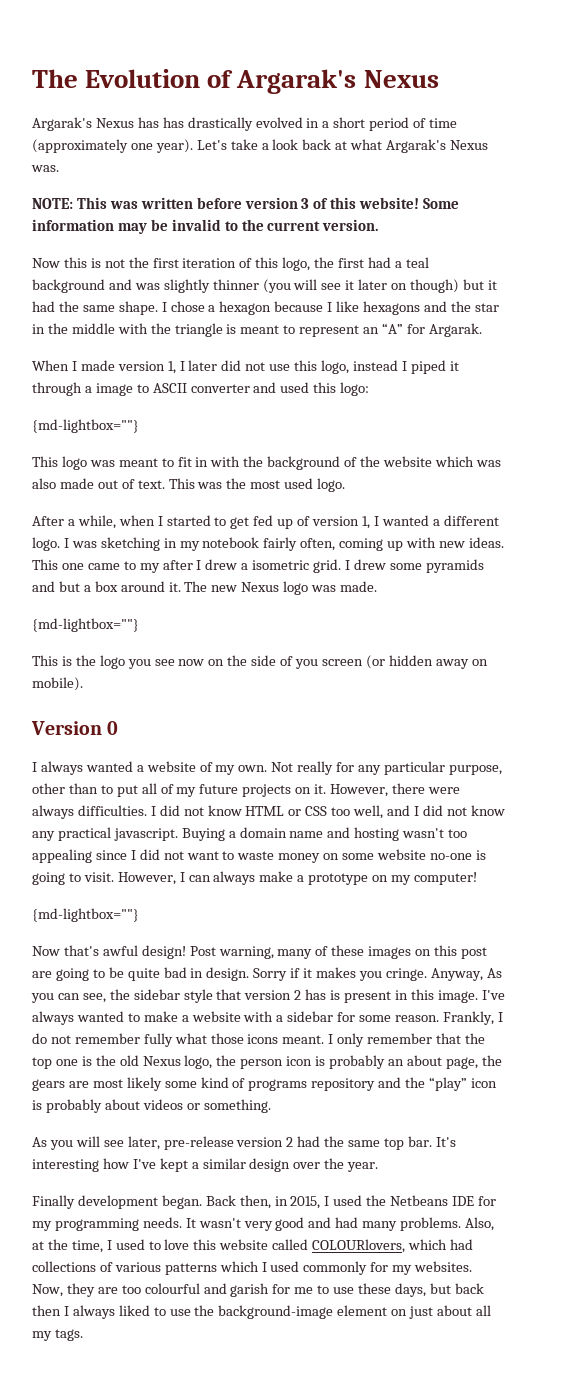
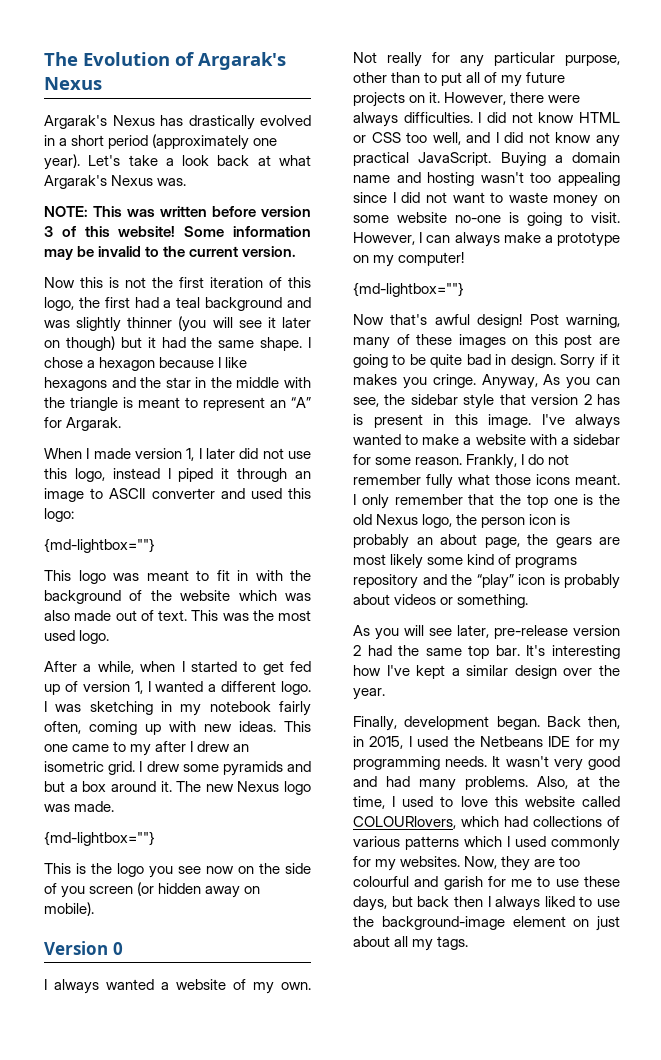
- Argarak's Nexus has has drastically evolved in a short period of time (approximately one year).
+ Argarak's Nexus has drastically evolved in a short period (approximately one year).
- When I made version 1, I later did not use this logo, instead I piped it through a image to ASCII converter and used this logo:
+ When I made version 1, I later did not use this logo, instead I piped it through an image to ASCII converter and used this logo:
- This one came to my after I drew a isometric grid.
+ This one came to my after I drew an isometric grid.
- I did not know HTML or CSS too well, and I did not know any practical javascript.
+ I did not know HTML or CSS too well, and I did not know any practical JavaScript.
- Finally development began.
+ Finally, development began.

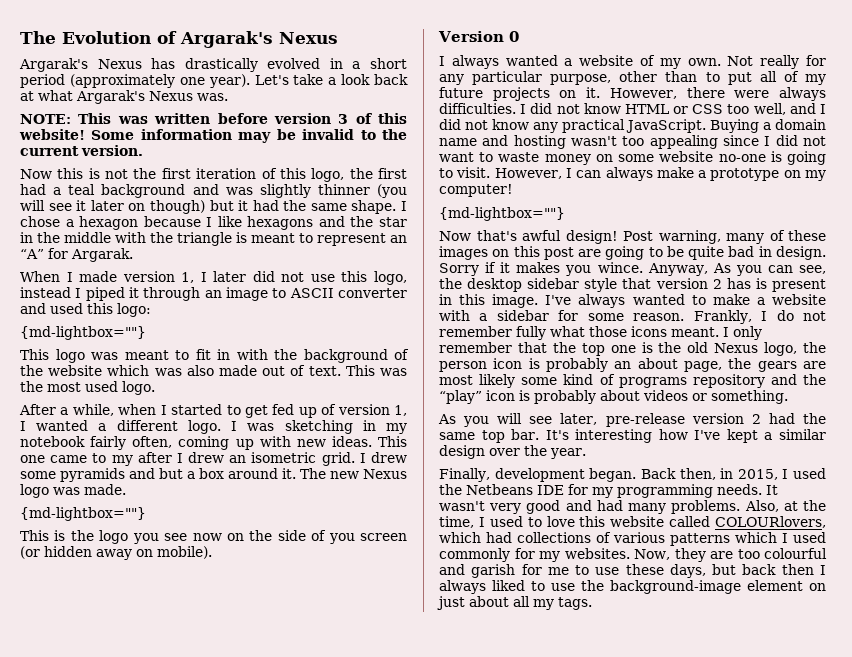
- Sorry if it makes you cringe.
+ Sorry if it makes you wince.
- Anyway, As you can see, the sidebar style that version 2 has is present in this image.
+ Anyway, As you can see, the desktop sidebar style that version 2 has is present in this image.

